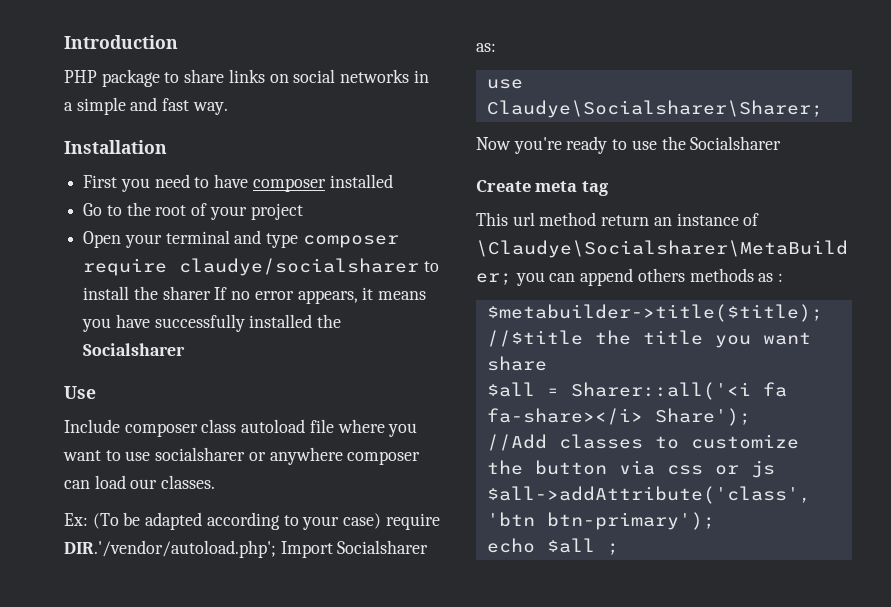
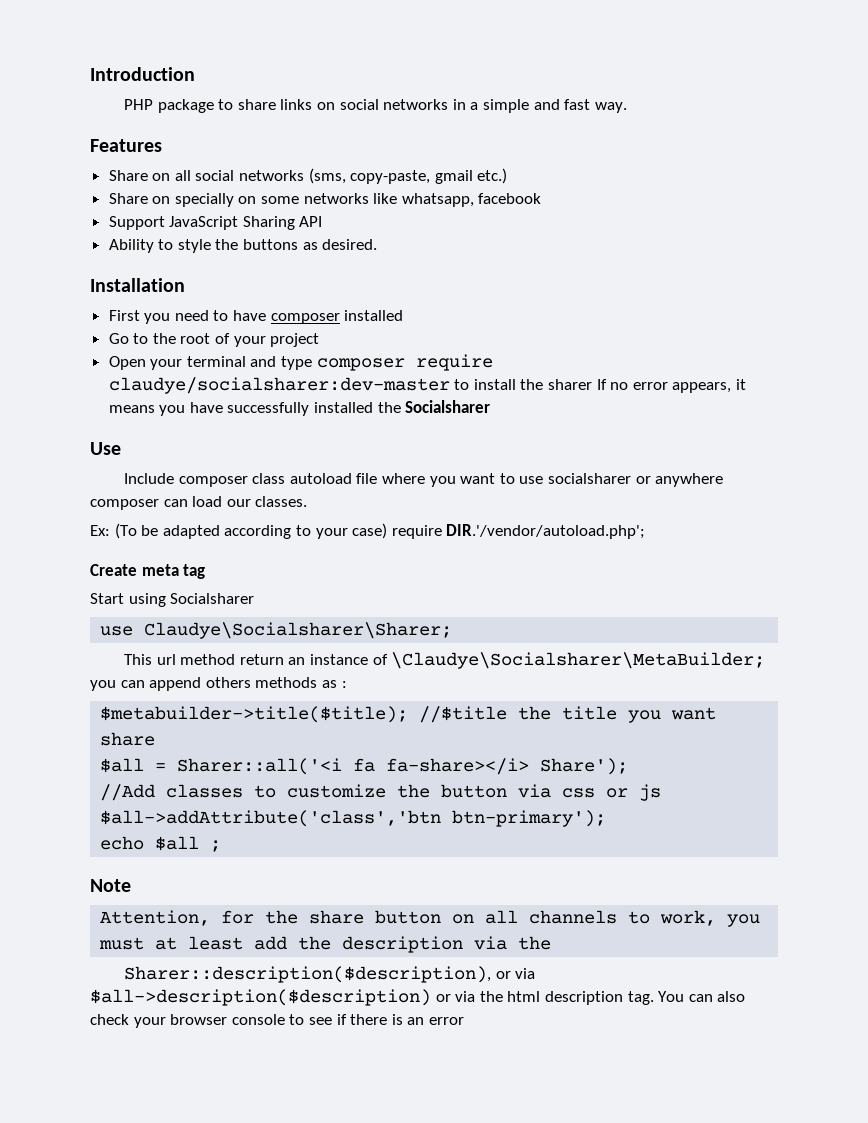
+ Features
+ Share on all social networks (sms, copy-paste, gmail etc.)
+ Share on specially on some networks like whatsapp, facebook
+ Support JavaScript Sharing API
+ Ability to style the buttons as desired.
- Open your terminal and type composer require claudye/socialsharer to install the sharer If no error appears, it means you have successfully installed the Socialsharer
+ Open your terminal and type composer require claudye/socialsharer:dev-master to install the sharer If no error appears, it means you have successfully installed the Socialsharer
- Ex: (To be adapted according to your case) require DIR.'/vendor/autoload.php'; Import Socialsharer as:
+ Ex: (To be adapted according to your case) require DIR.'/vendor/autoload.php';
+ Create meta tag
+ Start using Socialsharer
  use Claudye\Socialsharer\Sharer;
- Now you're ready to use the Socialsharer
- Create meta tag
+ Note
+ Attention, for the share button on all channels to work, you must at least add the description via the
+ Sharer::description($description), or via $all->description($description) or via the html description tag. You can also check your browser console to see if there is an error

